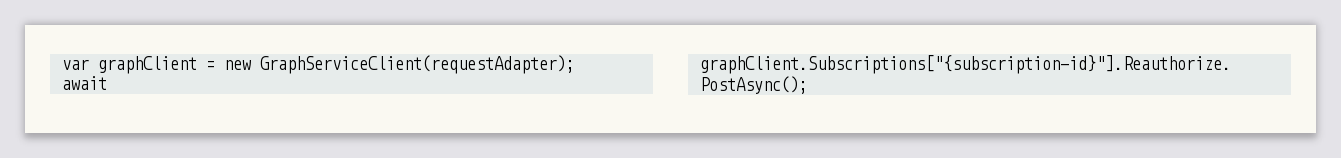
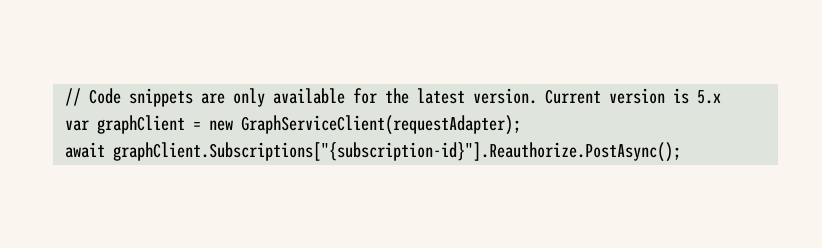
+ // Code snippets are only available for the latest version. Current version is 5.x

